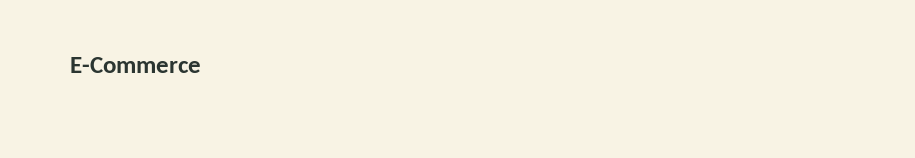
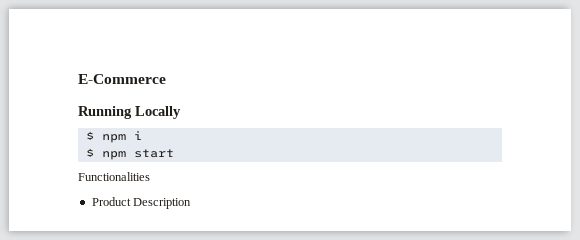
+ Running Locally
+ $ npm i
+ $ npm start
+ Functionalities
+ Product Description

